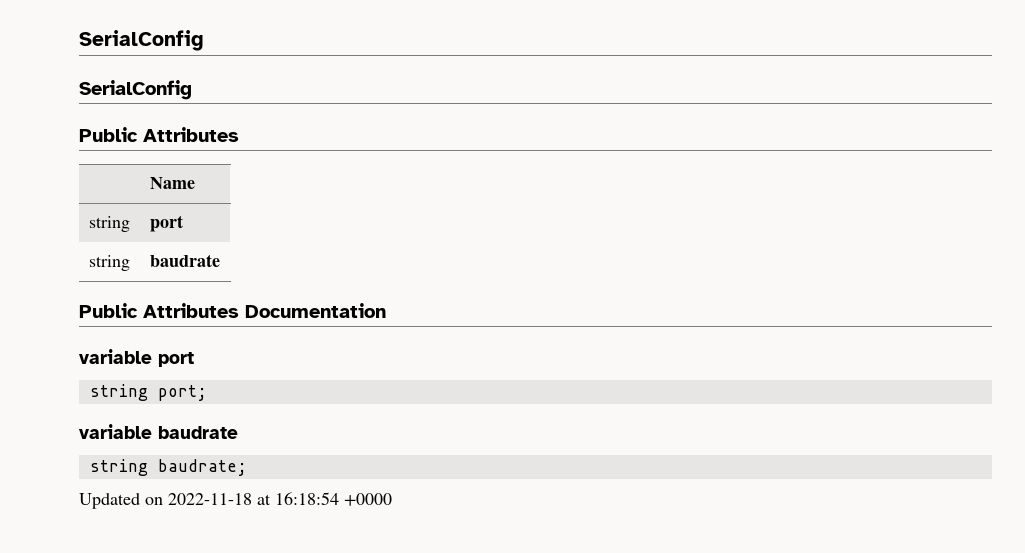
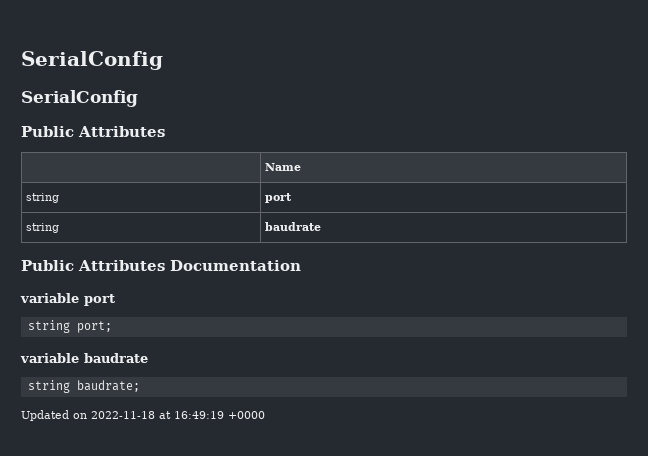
- Updated on 2022-11-18 at 16:18:54 +0000
+ Updated on 2022-11-18 at 16:49:19 +0000

